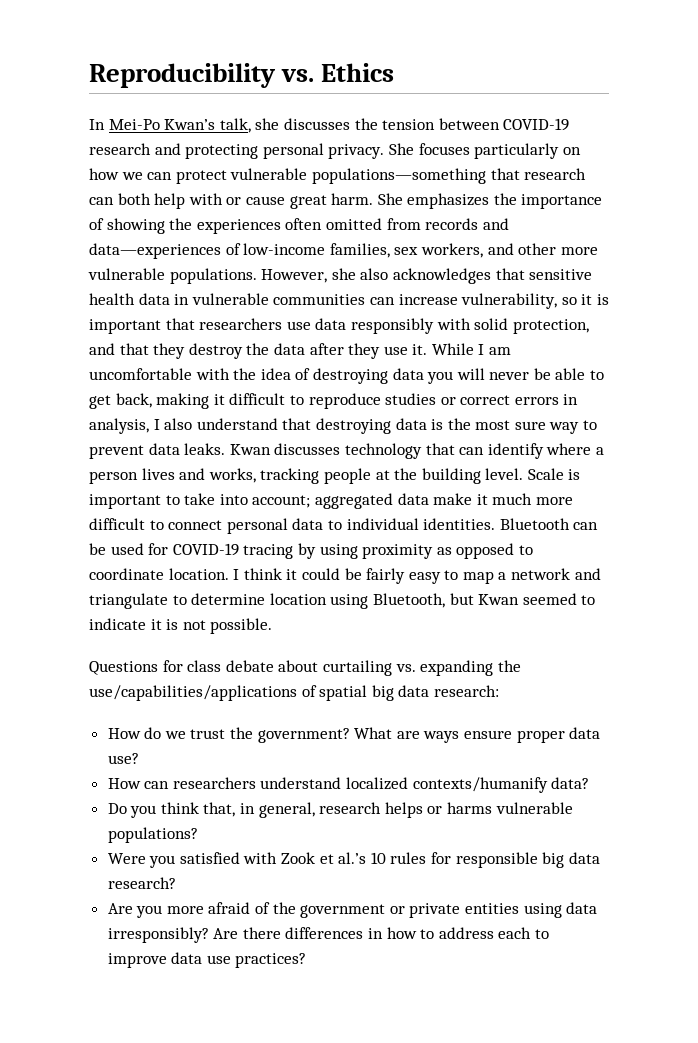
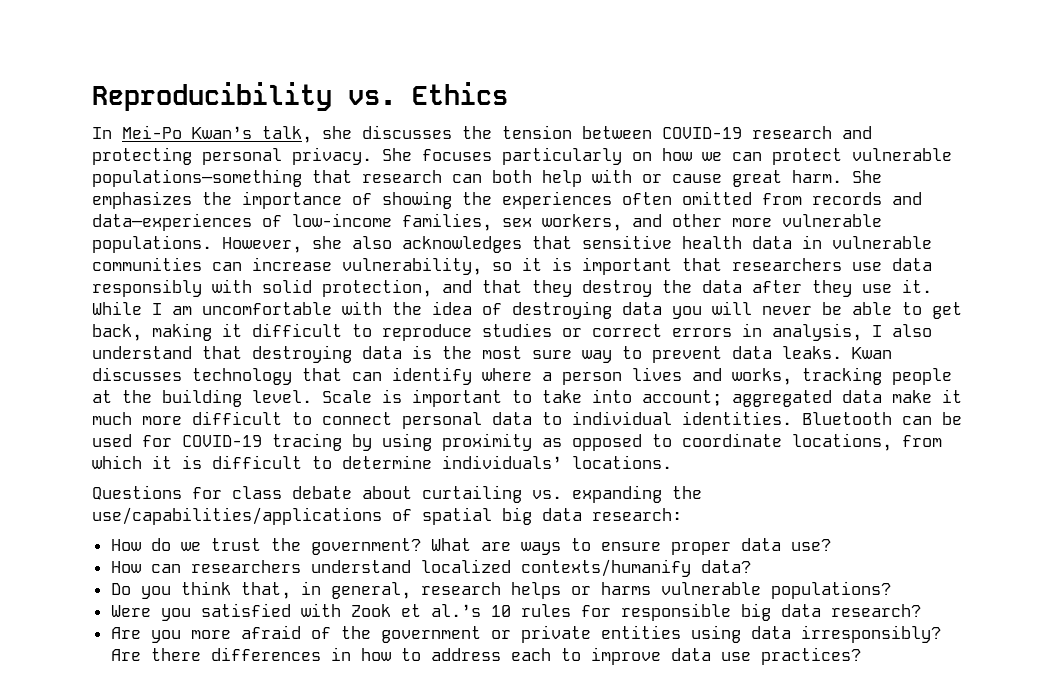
- Bluetooth can be used for COVID-19 tracing by using proximity as opposed to coordinate location. I think it could be fairly easy to map a network and triangulate to determine location using Bluetooth, but Kwan seemed to indicate it is not possible.
+ Bluetooth can be used for COVID-19 tracing by using proximity as opposed to coordinate locations, from which it is difficult to determine individuals’ locations.
- What are ways ensure proper data use?
+ What are ways to ensure proper data use?

